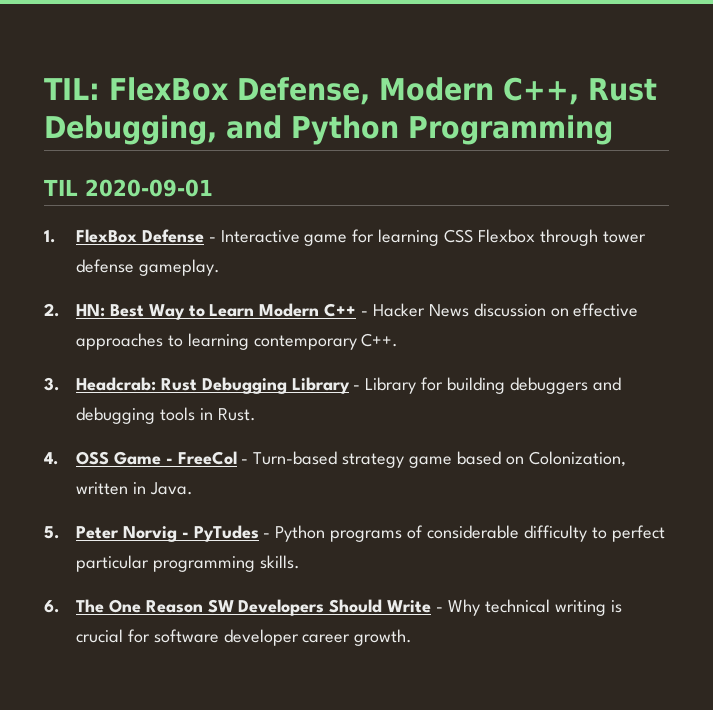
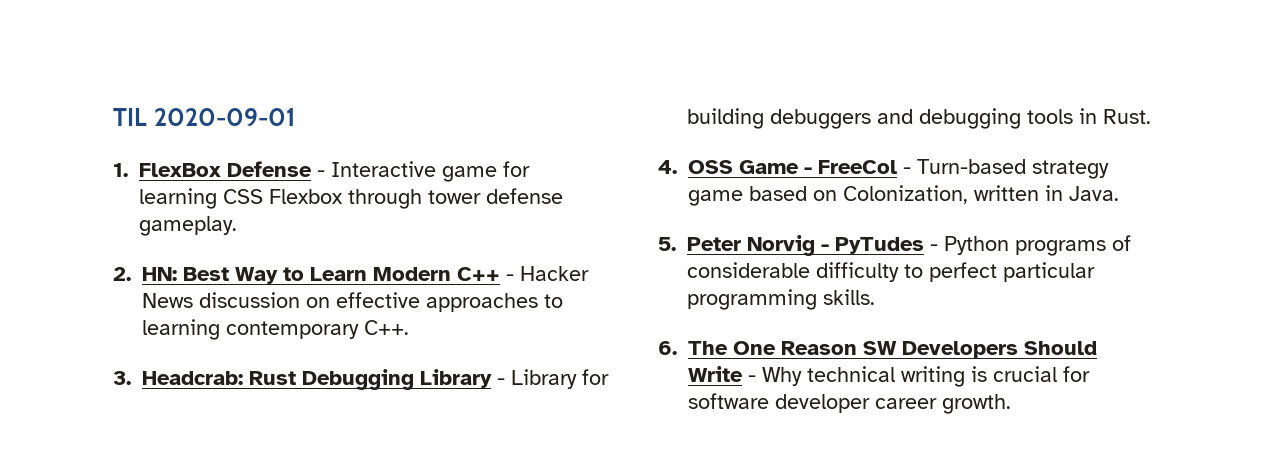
- TIL: FlexBox Defense, Modern C++, Rust Debugging, and Python Programming

